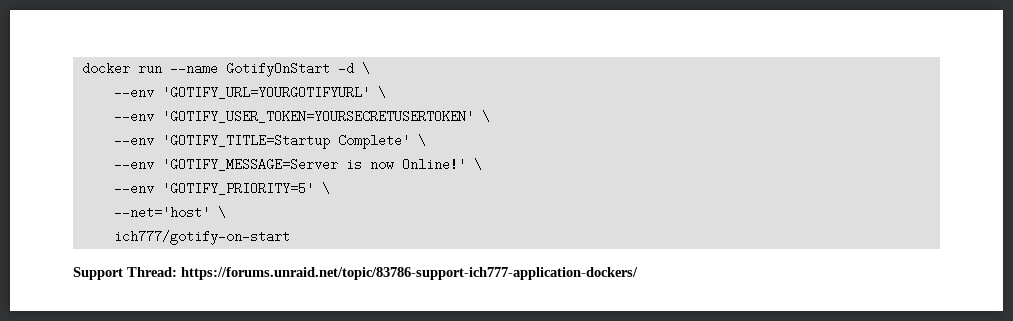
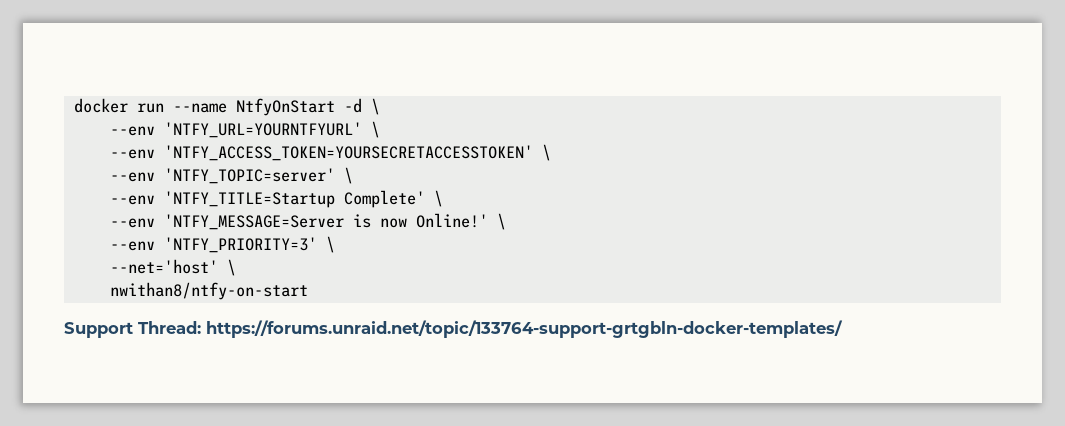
- docker run --name GotifyOnStart -d \
+ docker run --name NtfyOnStart -d \
- --env 'GOTIFY_URL=YOURGOTIFYURL' \
- --env 'GOTIFY_USER_TOKEN=YOURSECRETUSERTOKEN' \
- --env 'GOTIFY_TITLE=Startup Complete' \
+ --env 'NTFY_URL=YOURNTFYURL' \
+ --env 'NTFY_ACCESS_TOKEN=YOURSECRETACCESSTOKEN' \
+ --env 'NTFY_TOPIC=server' \
+ --env 'NTFY_TITLE=Startup Complete' \
- --env 'GOTIFY_MESSAGE=Server is now Online!'
+ --env 'NTFY_MESSAGE=Server is now Online!'
- --env 'GOTIFY_PRIORITY=5' \
+ --env 'NTFY_PRIORITY=3' \
- ich777/gotify-on-start
+ nwithan8/ntfy-on-start
- Support Thread: https://forums.unraid.net/topic/83786-support-ich777-application-dockers/
+ Support Thread: https://forums.unraid.net/topic/133764-support-grtgbln-docker-templates/

